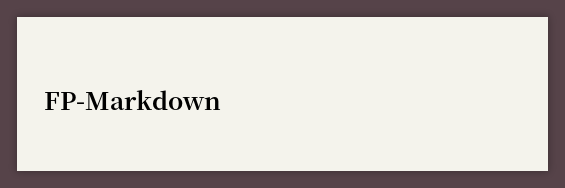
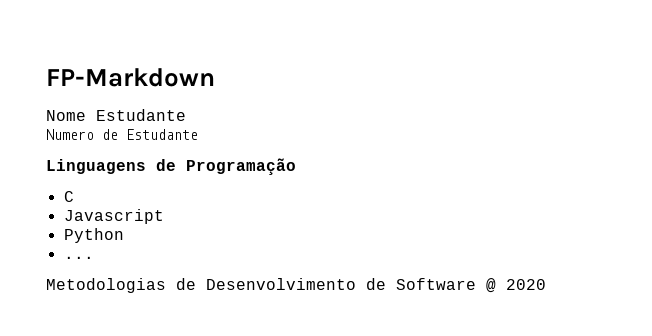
+ Nome Estudante
+ Numero de Estudante
+ Linguagens de Programação
+ C
+ Javascript
+ Python
+ ...
+ Metodologias de Desenvolvimento de Software @ 2020

